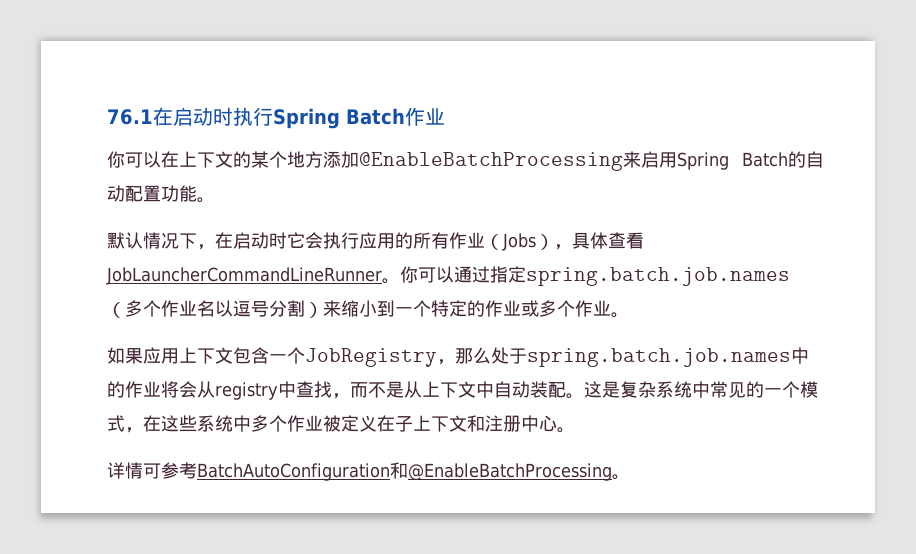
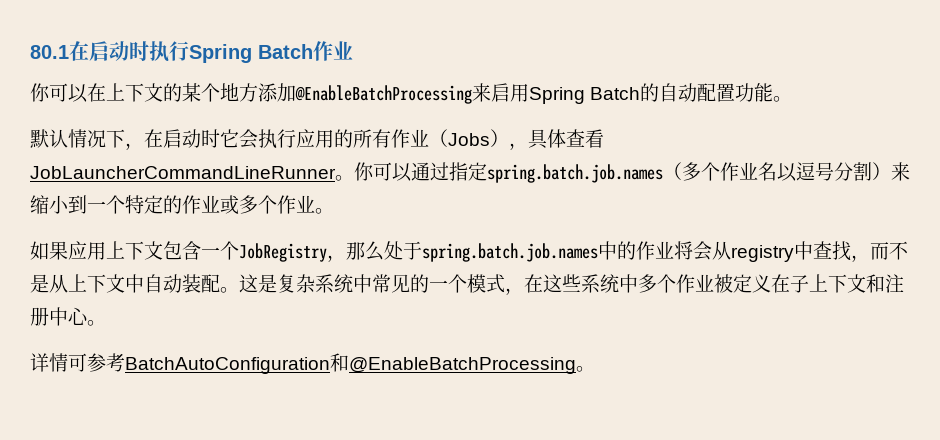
- 76.1在启动时执行Spring Batch作业
+ 80.1在启动时执行Spring Batch作业

